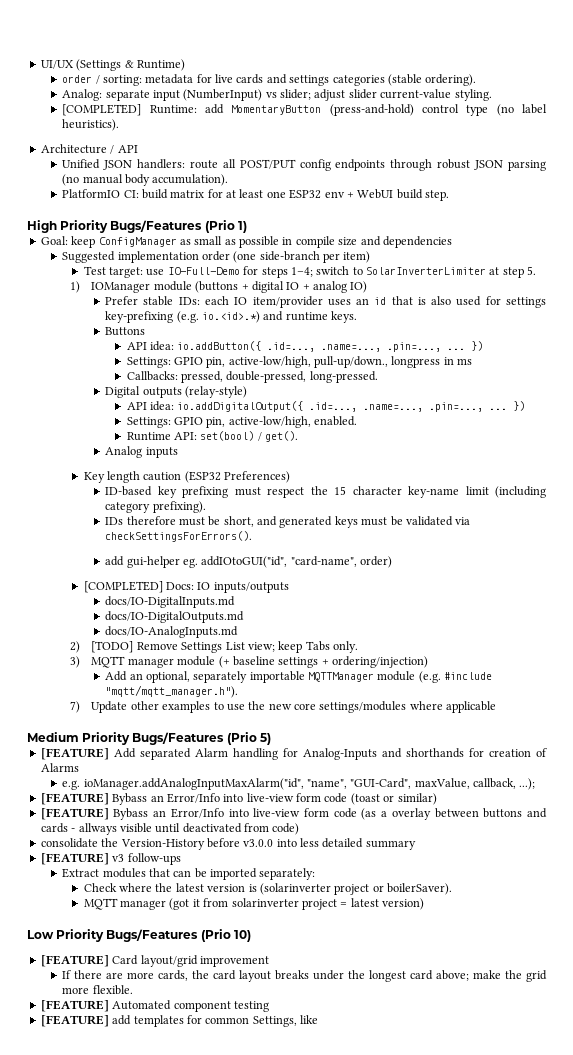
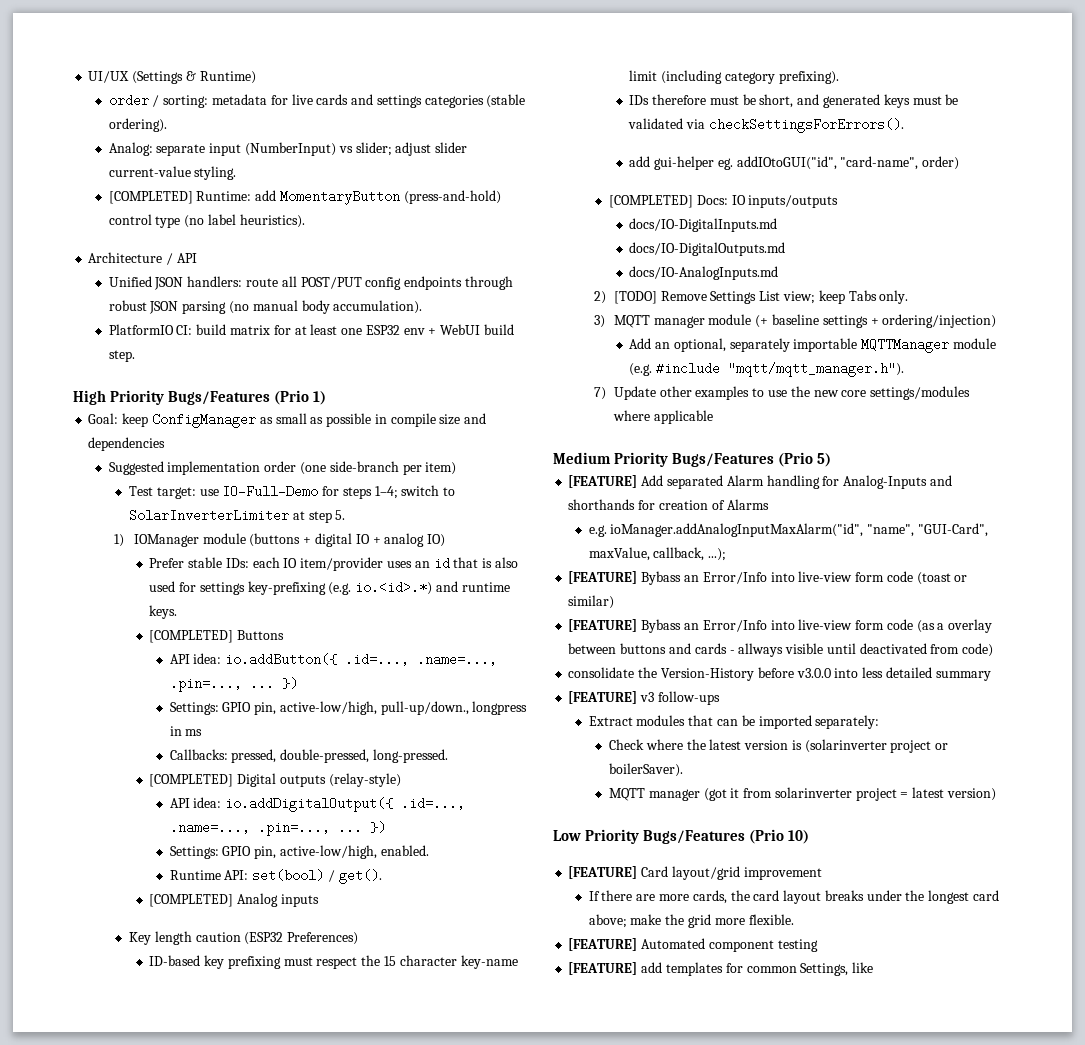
- Buttons
+ [COMPLETED] Buttons
- Digital outputs (relay-style)
+ [COMPLETED] Digital outputs (relay-style)
- Analog inputs
+ [COMPLETED] Analog inputs

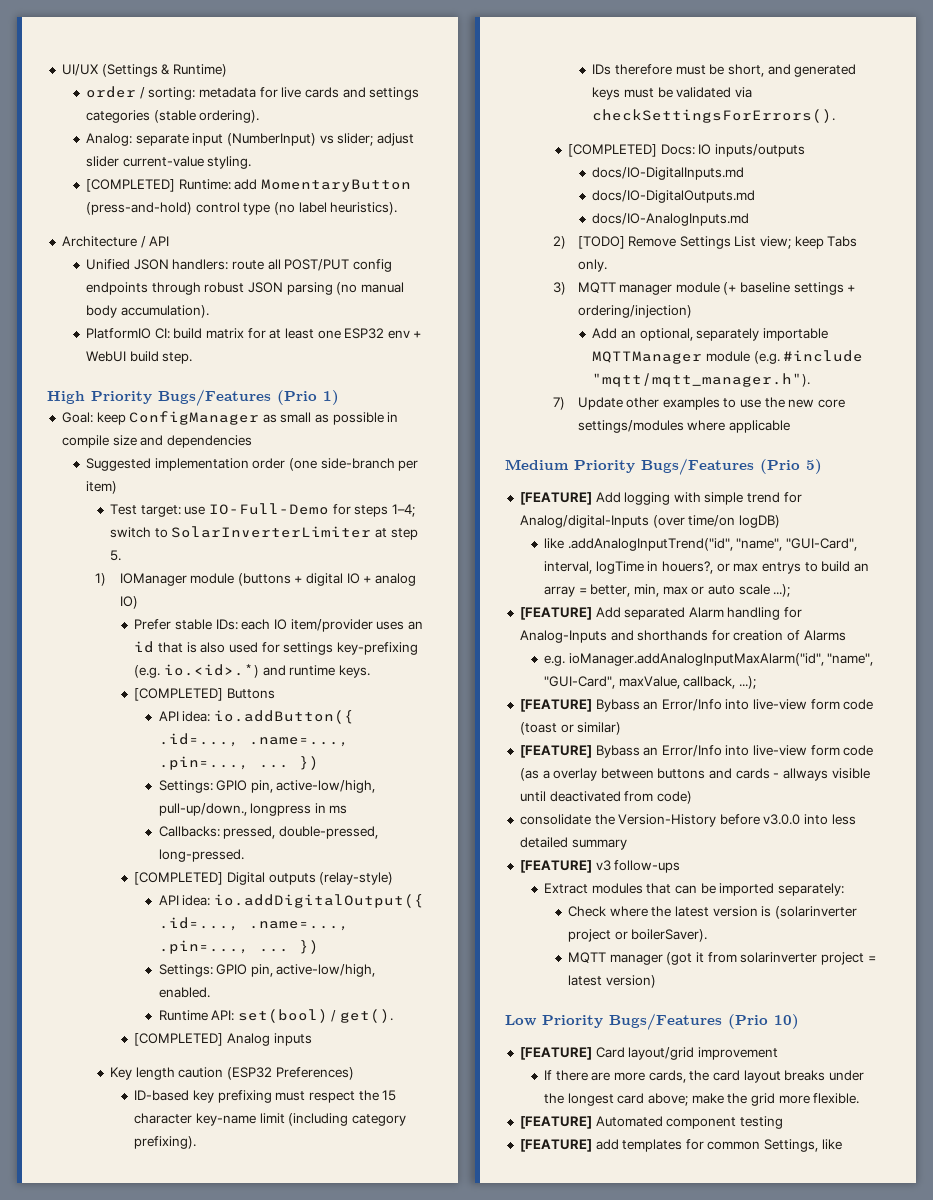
- add gui-helper eg. addIOtoGUI("id", "card-name", order)
+ [FEATURE] Add logging with simple trend for Analog/digital-Inputs (over time/on logDB)
+ like .addAnalogInputTrend("id", "name", "GUI-Card", interval, logTime in houers?, or max entrys to build an array = better, min, max or auto scale ...);

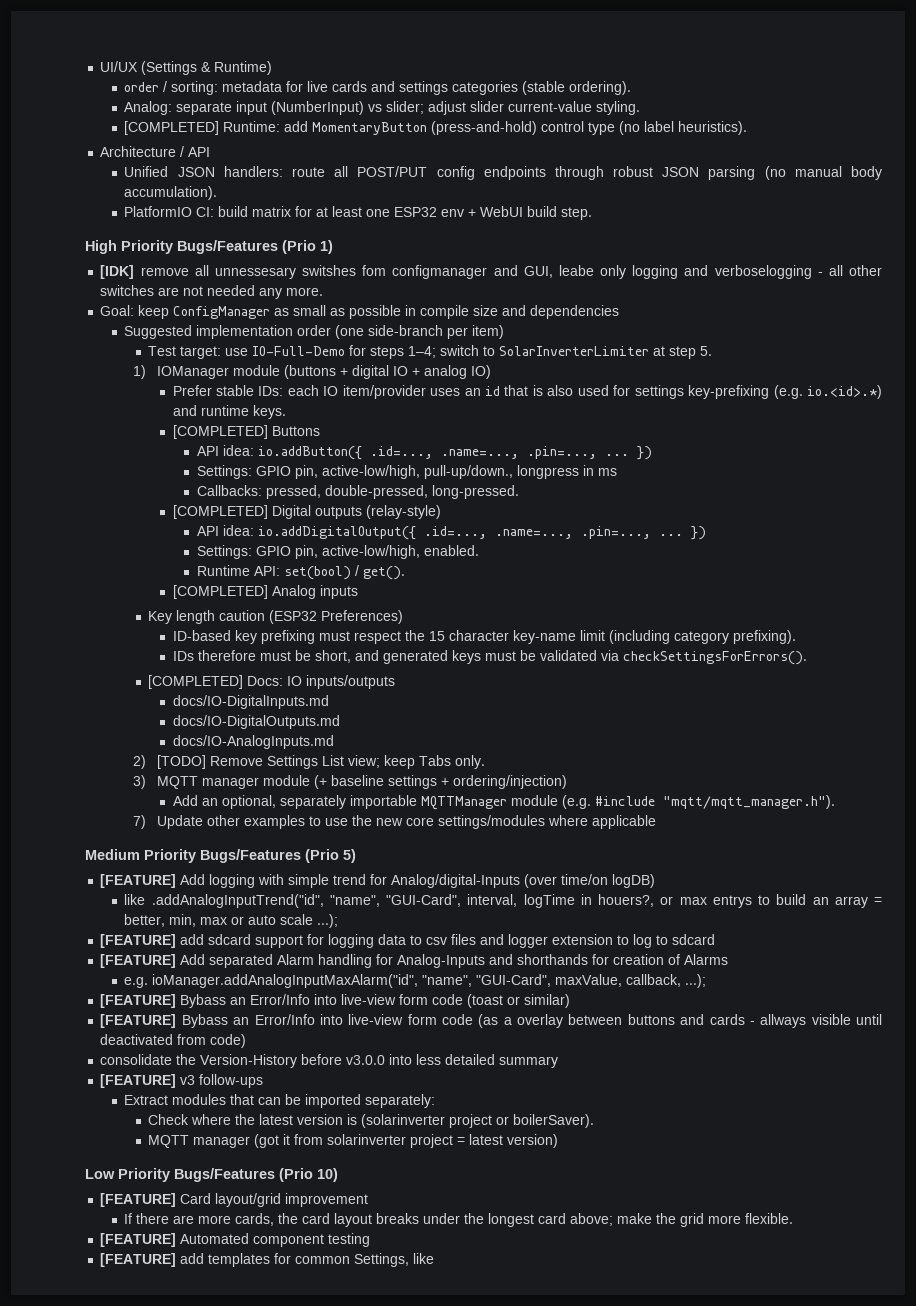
+ [IDK] remove all unnessesary switshes fom configmanager and GUI, leabe only logging and verboselogging - all other switches are not needed any more.
+ [FEATURE] add sdcard support for logging data to csv files and logger extension to log to sdcard

